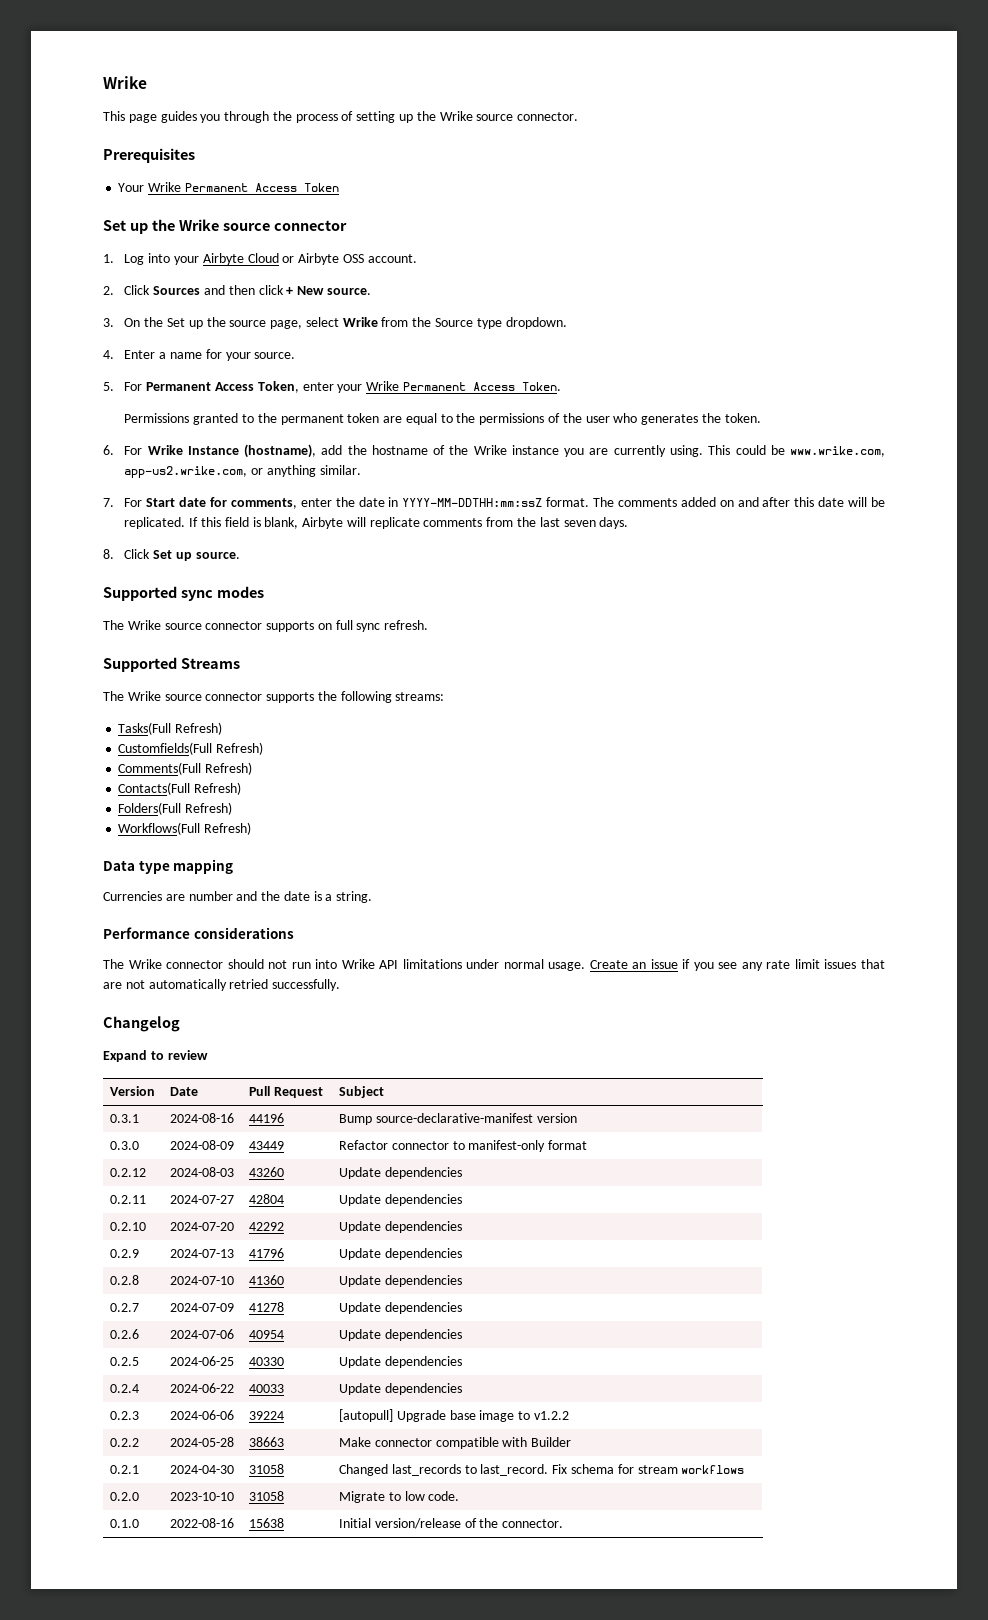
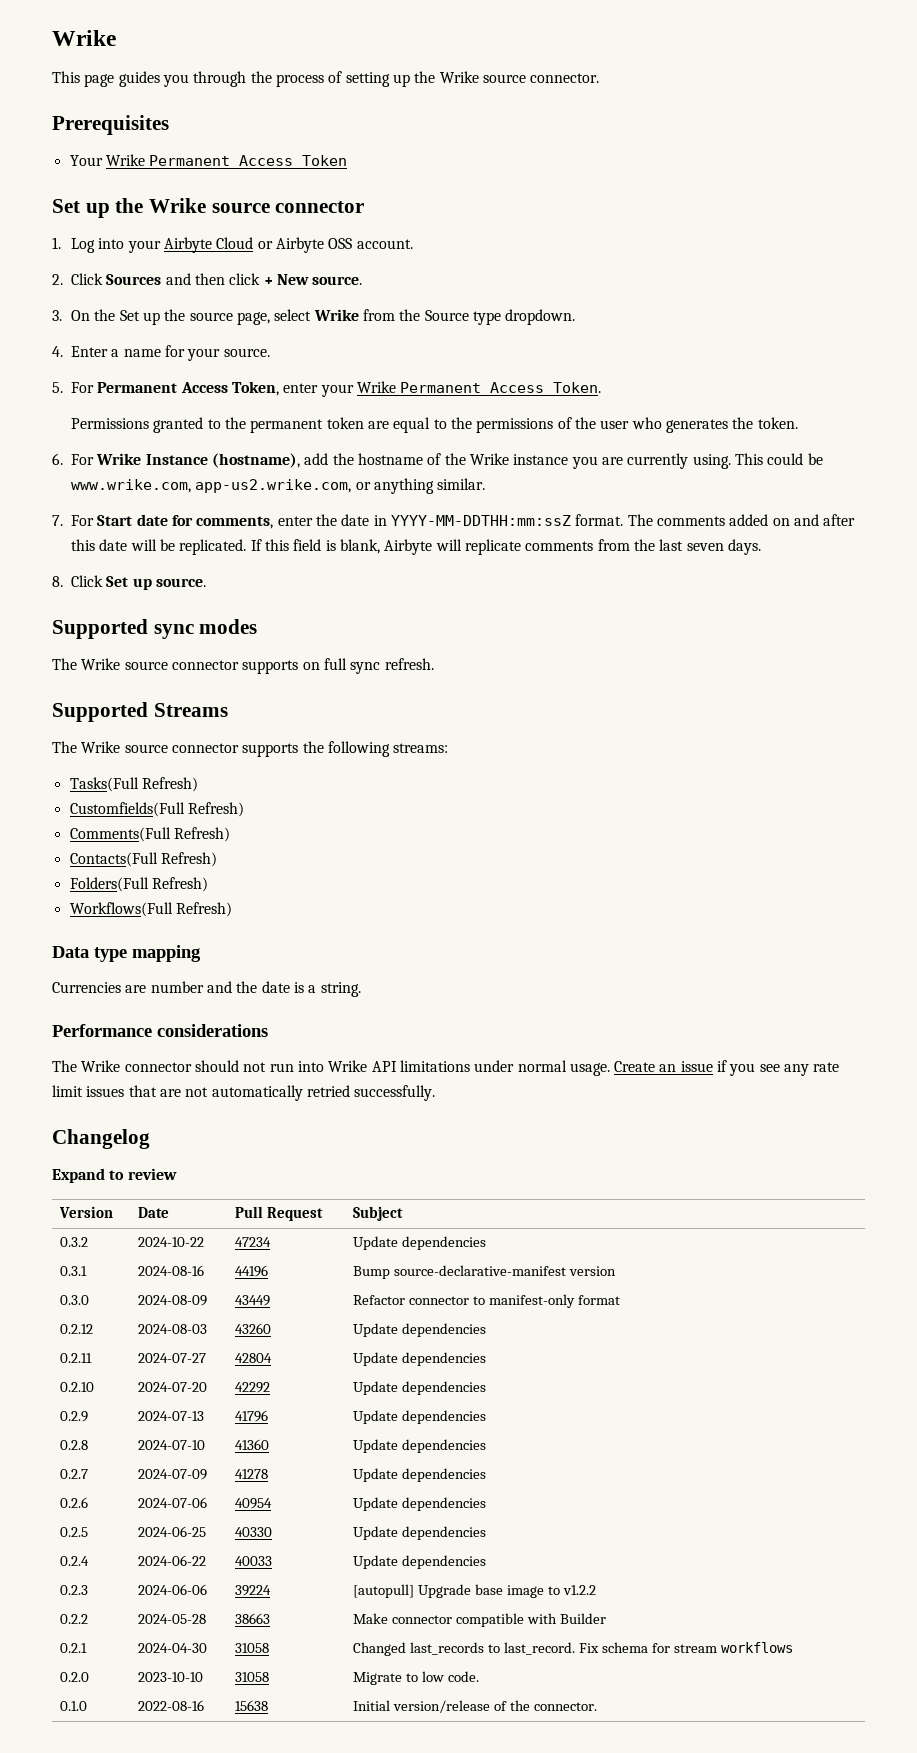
+ 0.3.2 | 2024-10-22 | 47234 | Update dependencies

